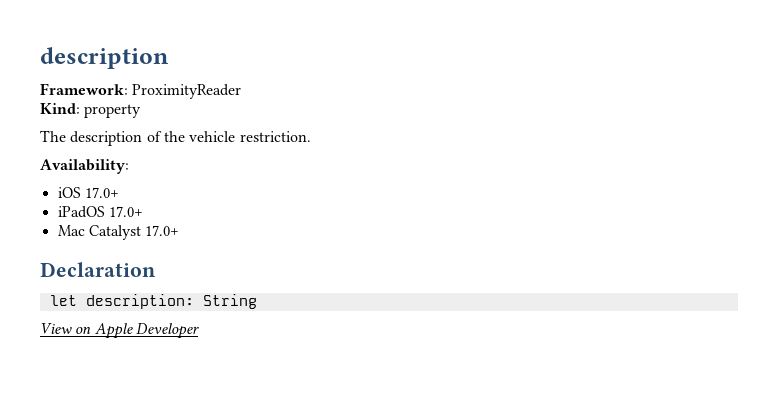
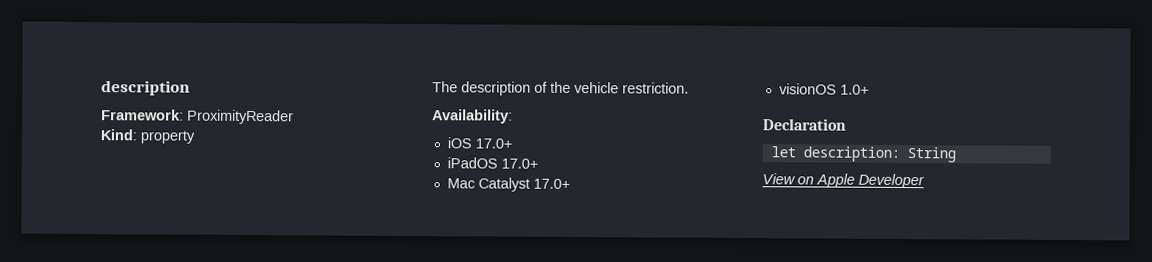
+ visionOS 1.0+

